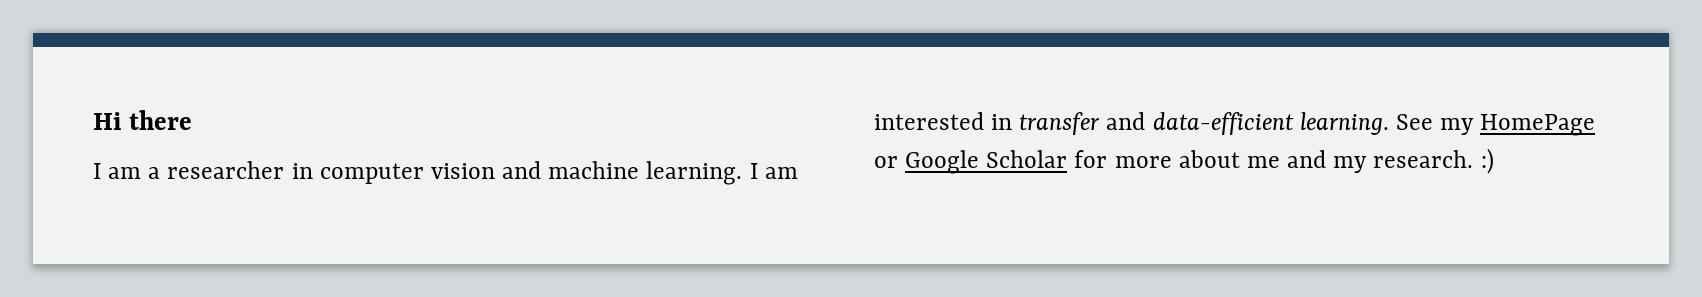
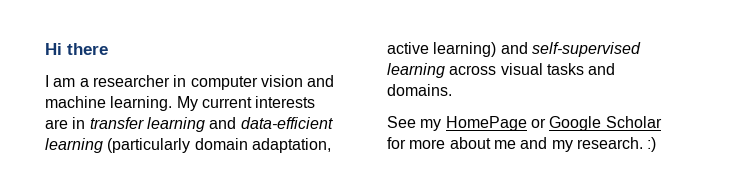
- I am interested in transfer and data-efficient learning. See my HomePage or Google Scholar for more about me and my research. :)
+ My current interests are in transfer learning and data-efficient learning (particularly domain adaptation, active learning) and self-supervised learning across visual tasks and domains.
+ See my HomePage or Google Scholar for more about me and my research. :)

